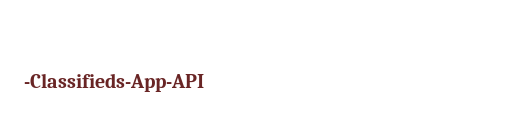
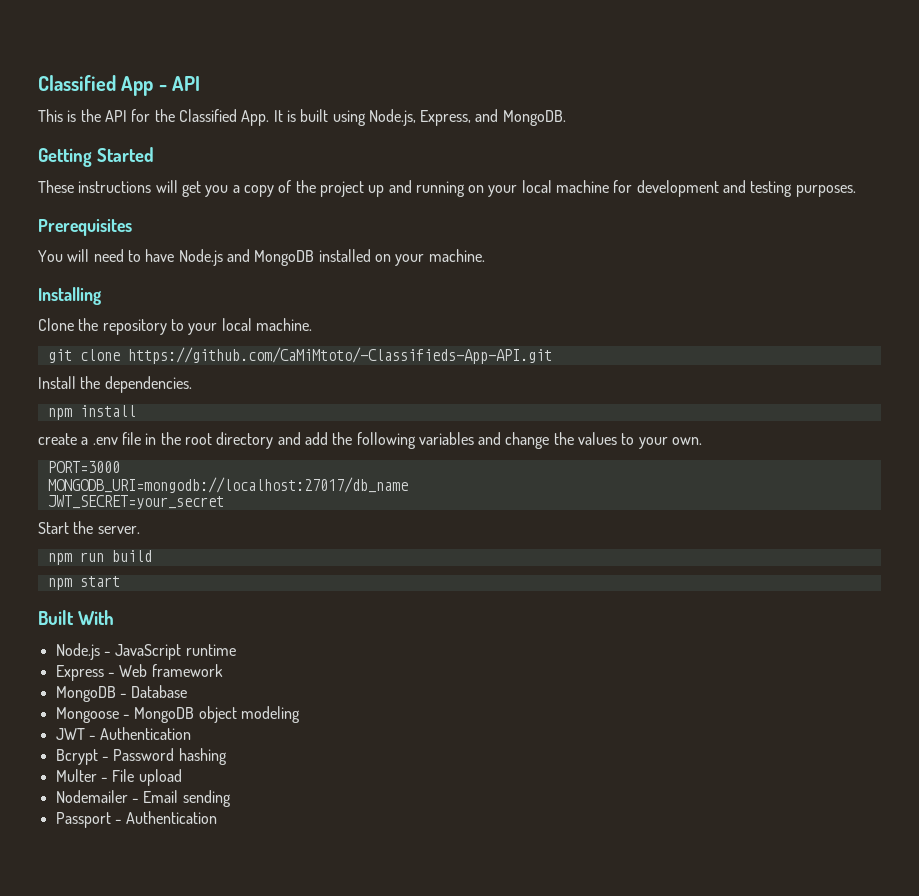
- -Classifieds-App-API
+ Classified App - API
+ This is the API for the Classified App. It is built using Node.js, Express, and MongoDB.
+ Getting Started
+ These instructions will get you a copy of the project up and running on your local machine for development and testing purposes.
+ Prerequisites
+ You will need to have Node.js and MongoDB installed on your machine.
+ Installing
+ Clone the repository to your local machine.
+ git clone https://github.com/CaMiMtoto/-Classifieds-App-API.git
+ Install the dependencies.
+ npm install
+ create a .env file in the root directory and add the following variables and change the values to your own.
+ PORT=3000
+ MONGODB_URI=mongodb://localhost:27017/db_name
+ JWT_SECRET=your_secret
+ Start the server.
+ npm run build
+ npm start
+ Built With
+ Node.js - JavaScript runtime
+ Express - Web framework
+ MongoDB - Database
+ Mongoose - MongoDB object modeling
+ JWT - Authentication
+ Bcrypt - Password hashing
+ Multer - File upload
+ Nodemailer - Email sending
+ Passport - Authentication

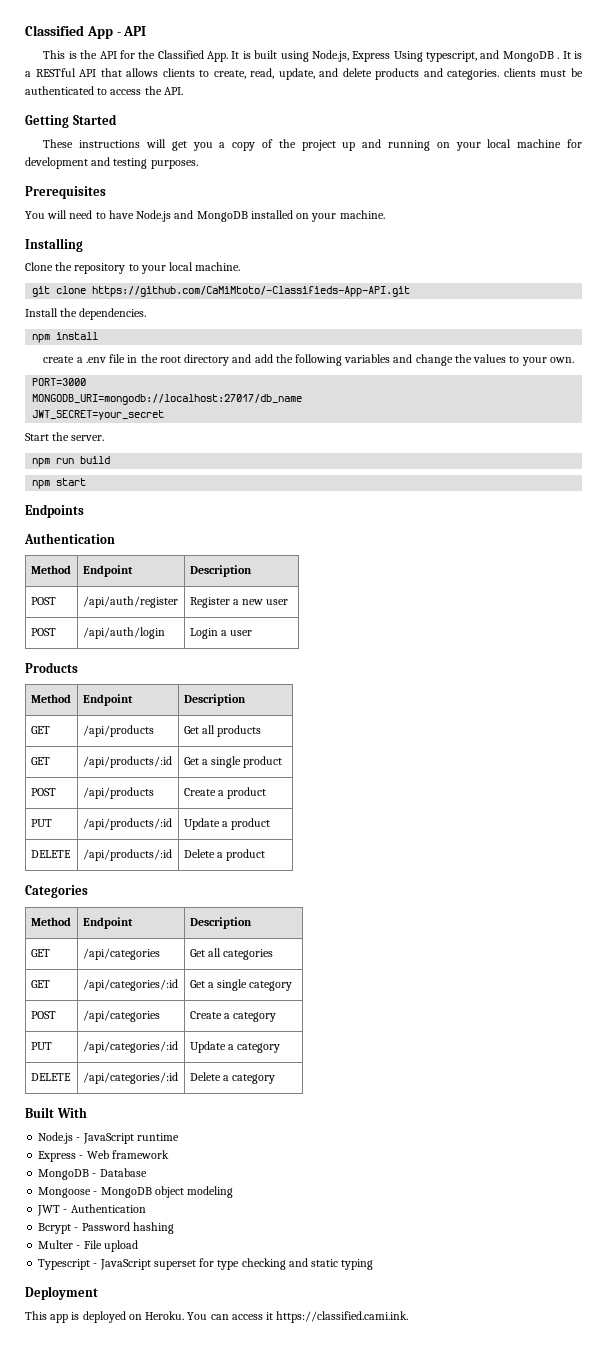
- This is the API for the Classified App. It is built using Node.js, Express, and MongoDB.
+ This is the API for the Classified App. It is built using Node.js, Express Using typescript, and MongoDB . It is a RESTful API that allows clients to create, read, update, and delete products and categories. clients must be authenticated to access the API.
+ Endpoints
+ Authentication
+ Method | Endpoint | Description
+ POST | /api/auth/register | Register a new user
+ POST | /api/auth/login | Login a user
+ Products
+ Method | Endpoint | Description
+ GET | /api/products | Get all products
+ GET | /api/products/:id | Get a single product
+ POST | /api/products | Create a product
+ PUT | /api/products/:id | Update a product
+ DELETE | /api/products/:id | Delete a product
+ Categories
+ Method | Endpoint | Description
+ GET | /api/categories | Get all categories
+ GET | /api/categories/:id | Get a single category
+ POST | /api/categories | Create a category
+ PUT | /api/categories/:id | Update a category
+ DELETE | /api/categories/:id | Delete a category
- Nodemailer - Email sending
- Passport - Authentication
+ Typescript - JavaScript superset for type checking and static typing
+ Deployment
+ This app is deployed on Heroku. You can access it https://classified.cami.ink.

